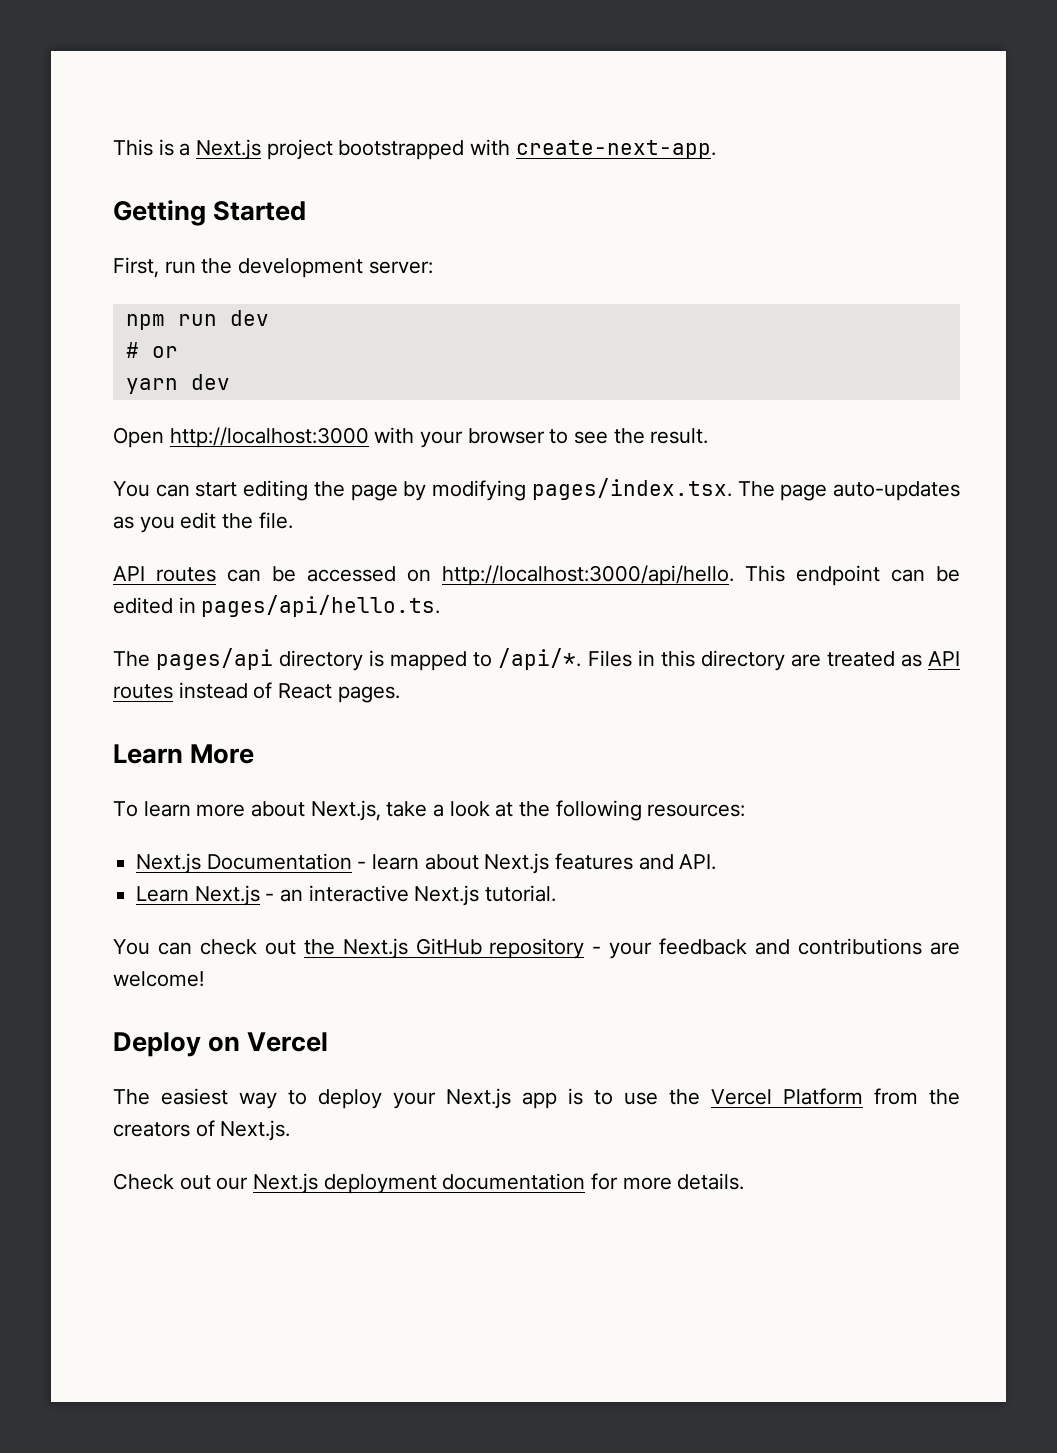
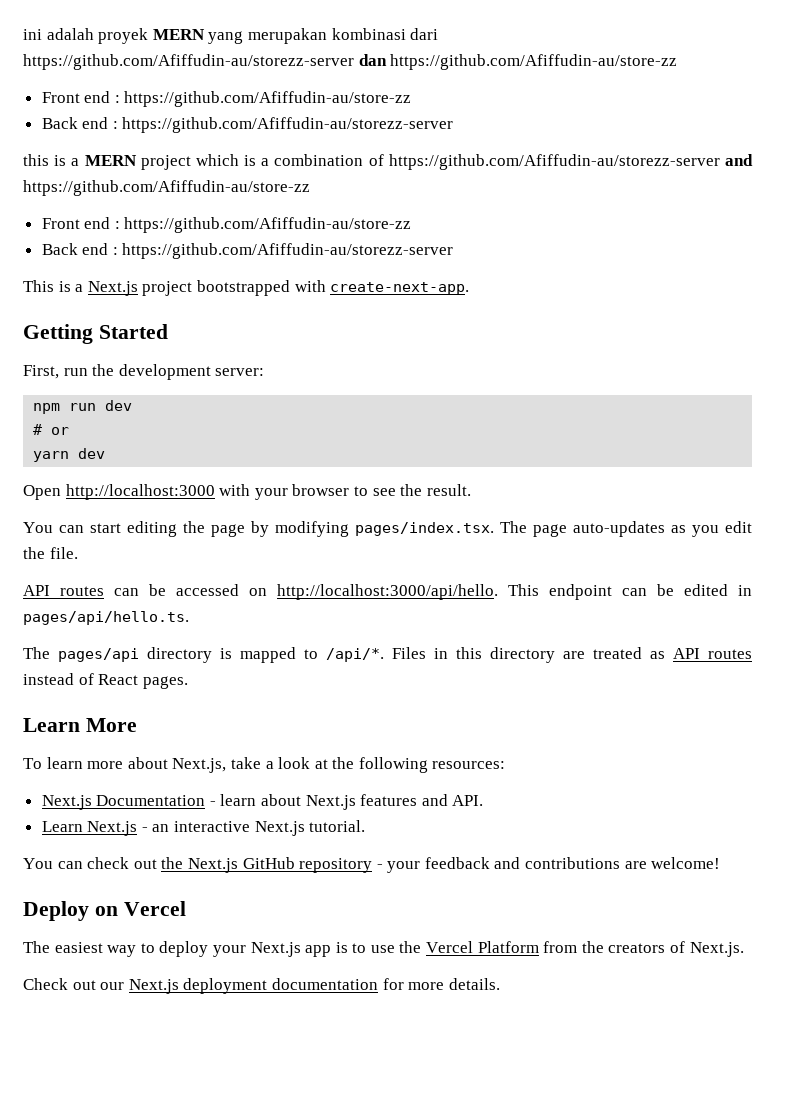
+ ini adalah proyek MERN yang merupakan kombinasi dari https://github.com/Afiffudin-au/storezz-server dan https://github.com/Afiffudin-au/store-zz
+ Front end : https://github.com/Afiffudin-au/store-zz
+ Back end : https://github.com/Afiffudin-au/storezz-server
+ this is a MERN project which is a combination of https://github.com/Afiffudin-au/storezz-server and https://github.com/Afiffudin-au/store-zz
+ Front end : https://github.com/Afiffudin-au/store-zz
+ Back end : https://github.com/Afiffudin-au/storezz-server

